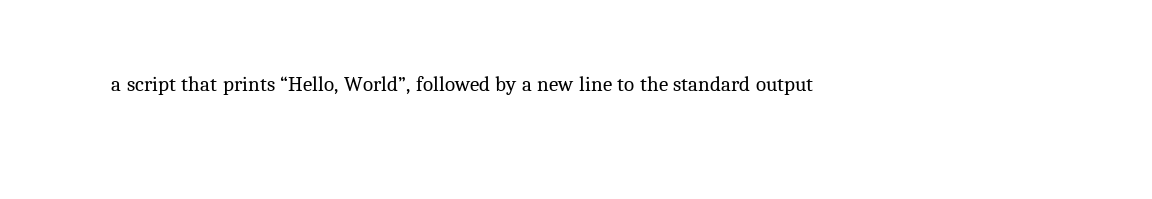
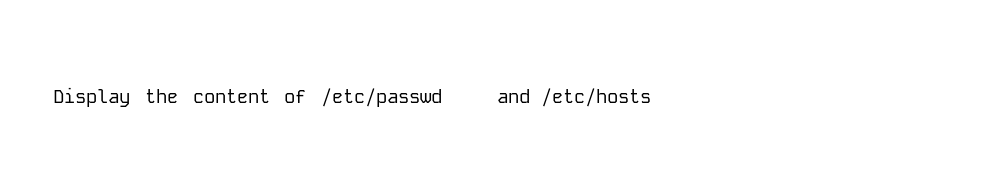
- a script that prints “Hello, World”, followed by a new line to the standard output
+ Display the content of /etc/passwd and /etc/hosts

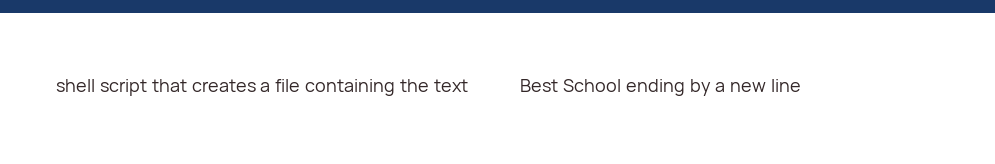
- Display the content of /etc/passwd and /etc/hosts
+ shell script that creates a file containing the text Best School ending by a new line

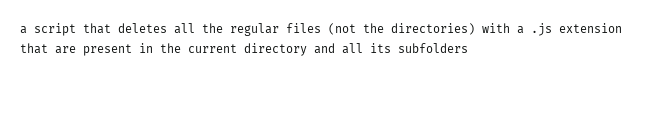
- shell script that creates a file containing the text Best School ending by a new line
+ a script that deletes all the regular files (not the directories) with a .js extension that are present in the current directory and all its subfolders

